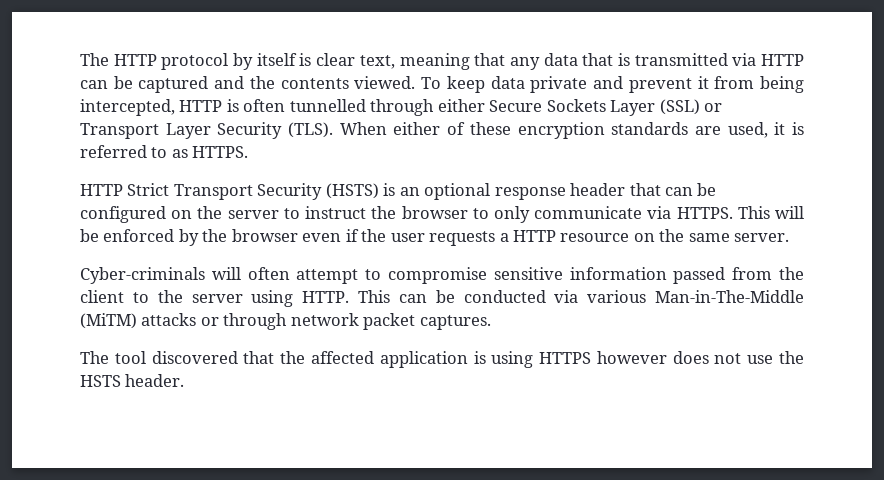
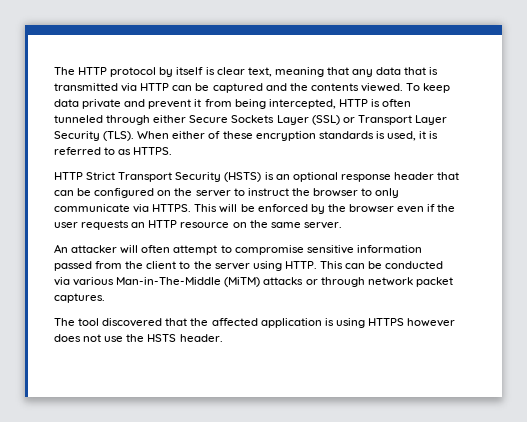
- To keep data private and prevent it from being intercepted, HTTP is often tunnelled through either Secure Sockets Layer (SSL) or Transport Layer Security (TLS).
+ To keep data private and prevent it from being intercepted, HTTP is often tunneled through either Secure Sockets Layer (SSL) or Transport Layer Security (TLS).
- When either of these encryption standards are used, it is referred to as HTTPS.
+ When either of these encryption standards is used, it is referred to as HTTPS.
- This will be enforced by the browser even if the user requests a HTTP resource on the same server.
+ This will be enforced by the browser even if the user requests an HTTP resource on the same server.
- Cyber-criminals will often attempt to compromise sensitive information passed from the client to the server using HTTP.
+ An attacker will often attempt to compromise sensitive information passed from the client to the server using HTTP.

